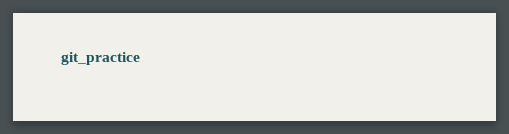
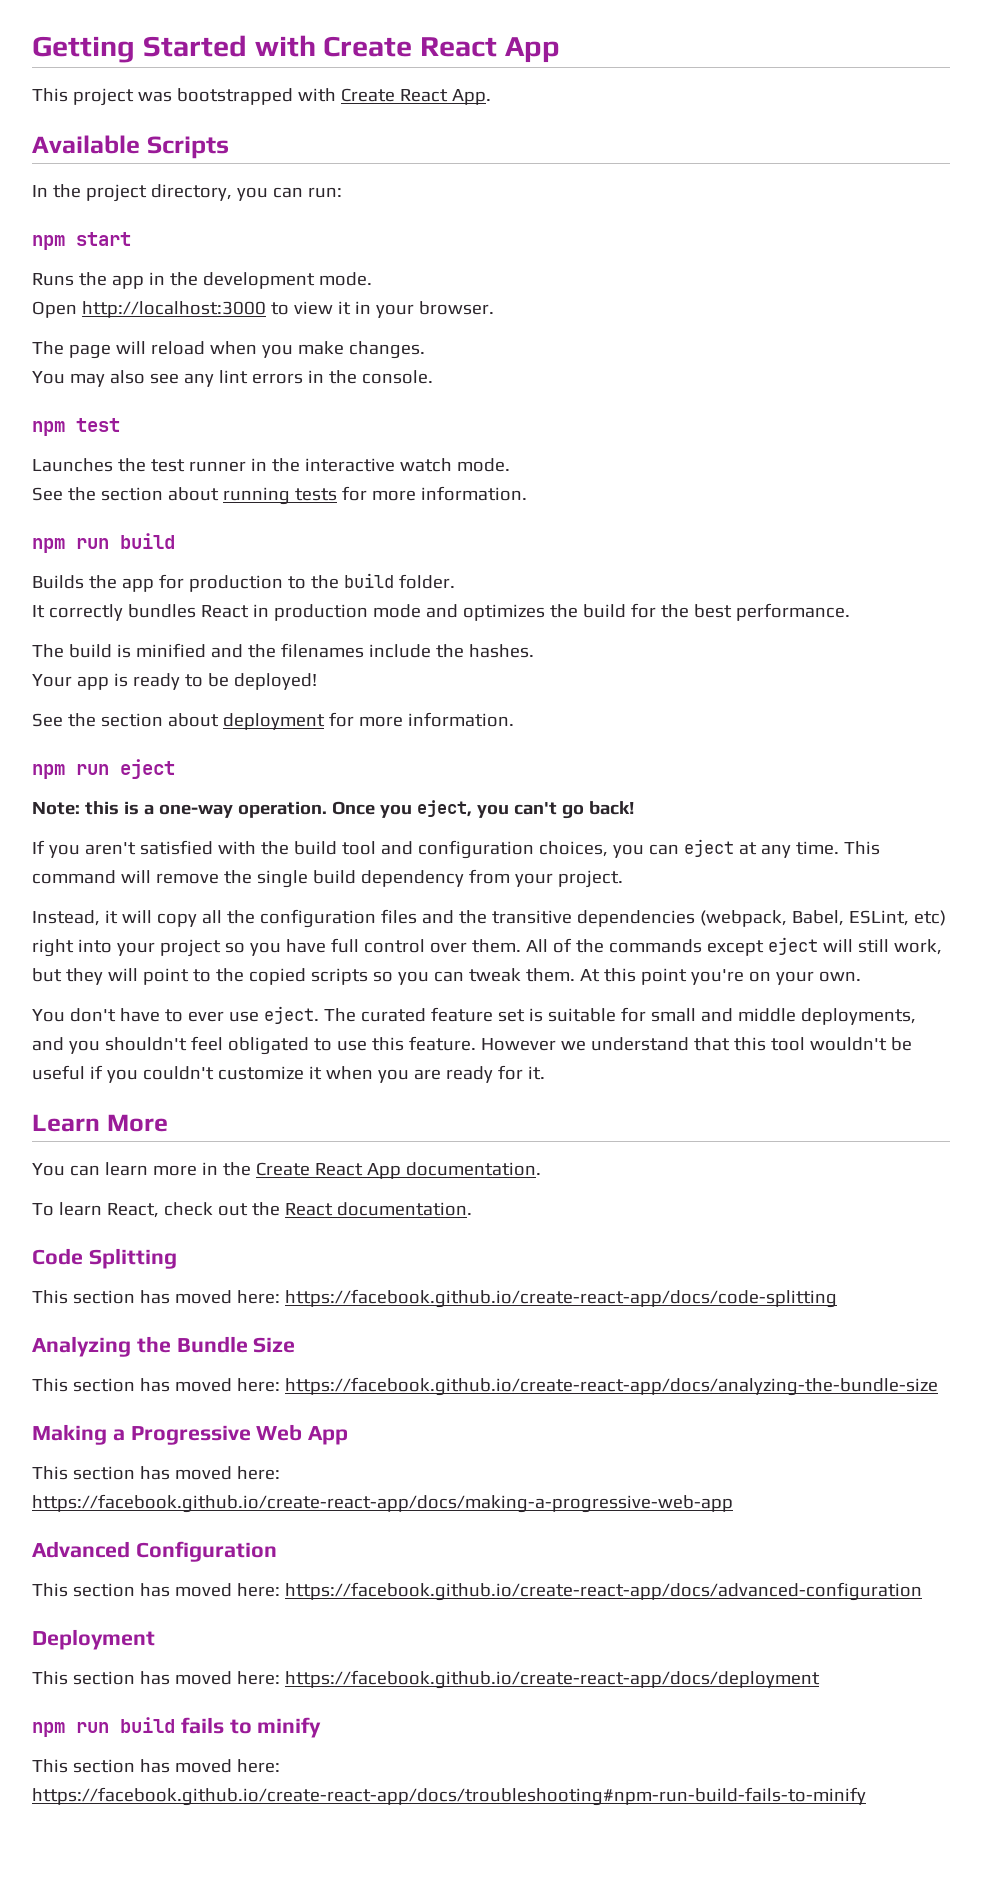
- git_practice
+ Getting Started with Create React App
+ This project was bootstrapped with Create React App.
+ Available Scripts
+ In the project directory, you can run:
+ npm start
+ Runs the app in the development mode.
+ Open http://localhost:3000 to view it in your browser.
+ The page will reload when you make changes.
+ You may also see any lint errors in the console.
+ npm test
+ Launches the test runner in the interactive watch mode.
+ See the section about running tests for more information.
+ npm run build
+ Builds the app for production to the build folder.
+ It correctly bundles React in production mode and optimizes the build for the best performance.
+ The build is minified and the filenames include the hashes.
+ Your app is ready to be deployed!
+ See the section about deployment for more information.
+ npm run eject
+ Note: this is a one-way operation. Once you eject, you can't go back!
+ If you aren't satisfied with the build tool and configuration choices, you can eject at any time. This command will remove the single build dependency from your project.
+ Instead, it will copy all the configuration files and the transitive dependencies (webpack, Babel, ESLint, etc) right into your project so you have full control over them. All of the commands except eject will still work, but they will point to the copied scripts so you can tweak them. At this point you're on your own.
+ You don't have to ever use eject. The curated feature set is suitable for small and middle deployments, and you shouldn't feel obligated to use this feature. However we understand that this tool wouldn't be useful if you couldn't customize it when you are ready for it.
+ Learn More
+ You can learn more in the Create React App documentation.
+ To learn React, check out the React documentation.
+ Code Splitting
+ This section has moved here: https://facebook.github.io/create-react-app/docs/code-splitting
+ Analyzing the Bundle Size
+ This section has moved here: https://facebook.github.io/create-react-app/docs/analyzing-the-bundle-size
+ Making a Progressive Web App
+ This section has moved here: https://facebook.github.io/create-react-app/docs/making-a-progressive-web-app
+ Advanced Configuration
+ This section has moved here: https://facebook.github.io/create-react-app/docs/advanced-configuration
+ Deployment
+ This section has moved here: https://facebook.github.io/create-react-app/docs/deployment
+ npm run build fails to minify
+ This section has moved here: https://facebook.github.io/create-react-app/docs/troubleshooting#npm-run-build-fails-to-minify

